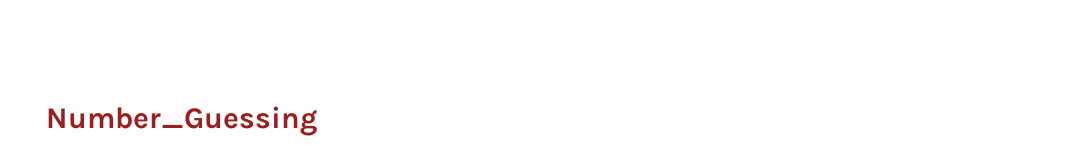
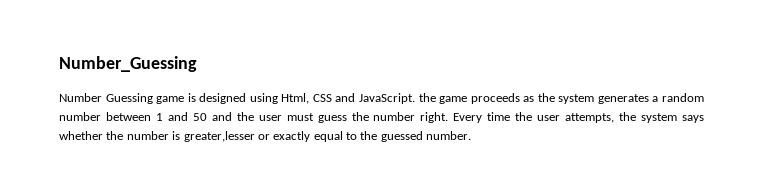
+ Number Guessing game is designed using Html, CSS and JavaScript. the game proceeds as the system generates a random number between 1 and 50 and the user must guess the number right. Every time the user attempts, the system says whether the number is greater,lesser or exactly equal to the guessed number.

